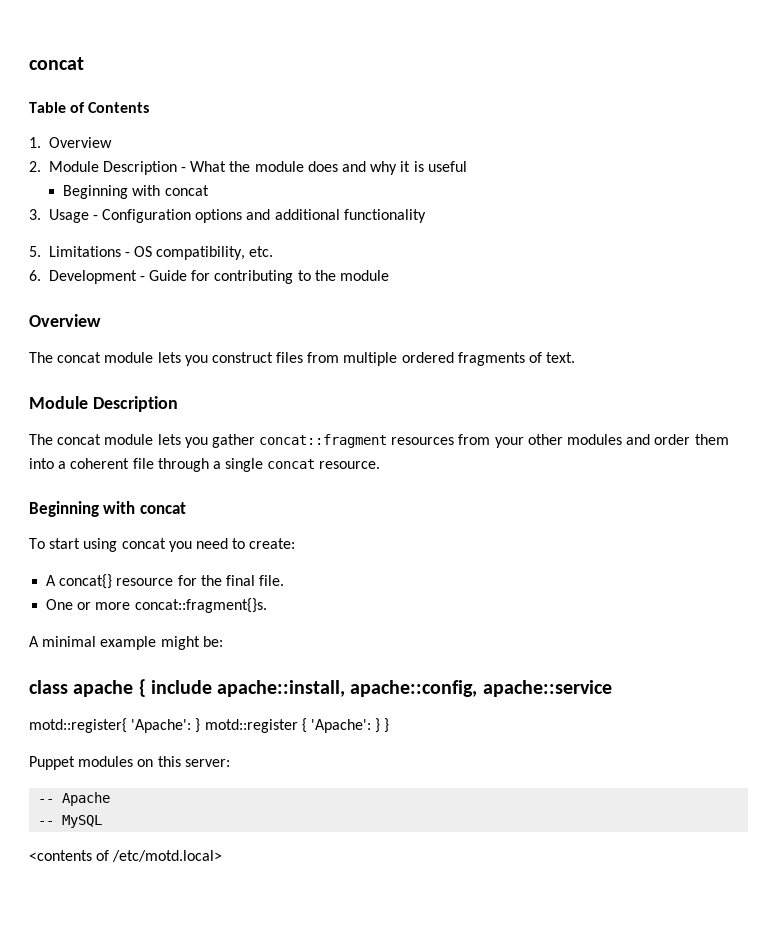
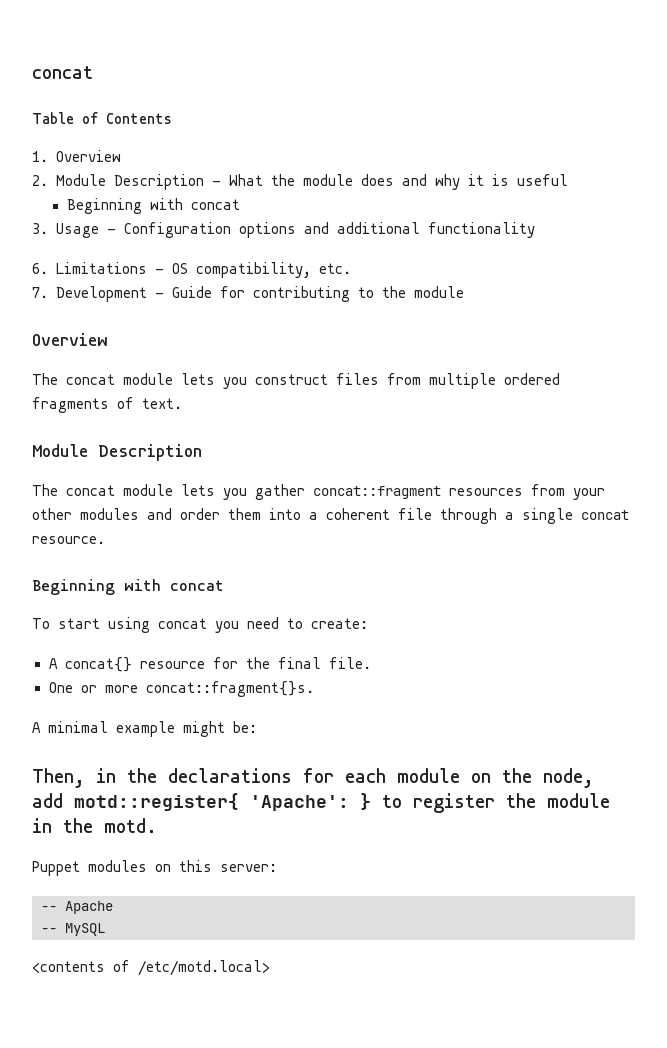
- 5. Limitations - OS compatibility, etc.
+ 6. Limitations - OS compatibility, etc.
- 6. Development - Guide for contributing to the module
+ 7. Development - Guide for contributing to the module
- class apache { include apache::install, apache::config, apache::service
- motd::register{ 'Apache': } motd::register { 'Apache': } }
+ Then, in the declarations for each module on the node, add motd::register{ 'Apache': } to register the module in the motd.

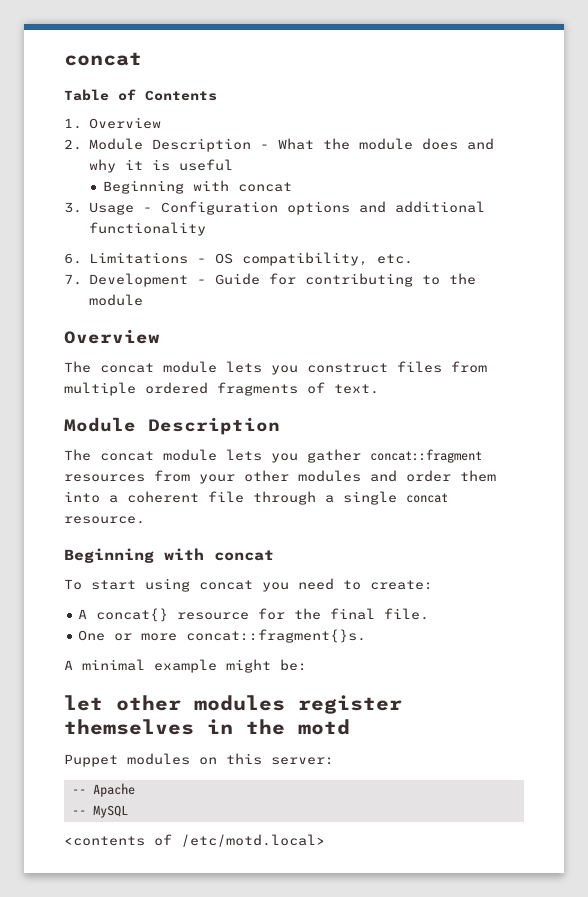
- Then, in the declarations for each module on the node, add motd::register{ 'Apache': } to register the module in the motd.
+ let other modules register themselves in the motd

